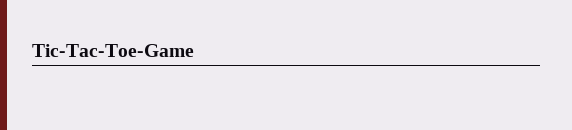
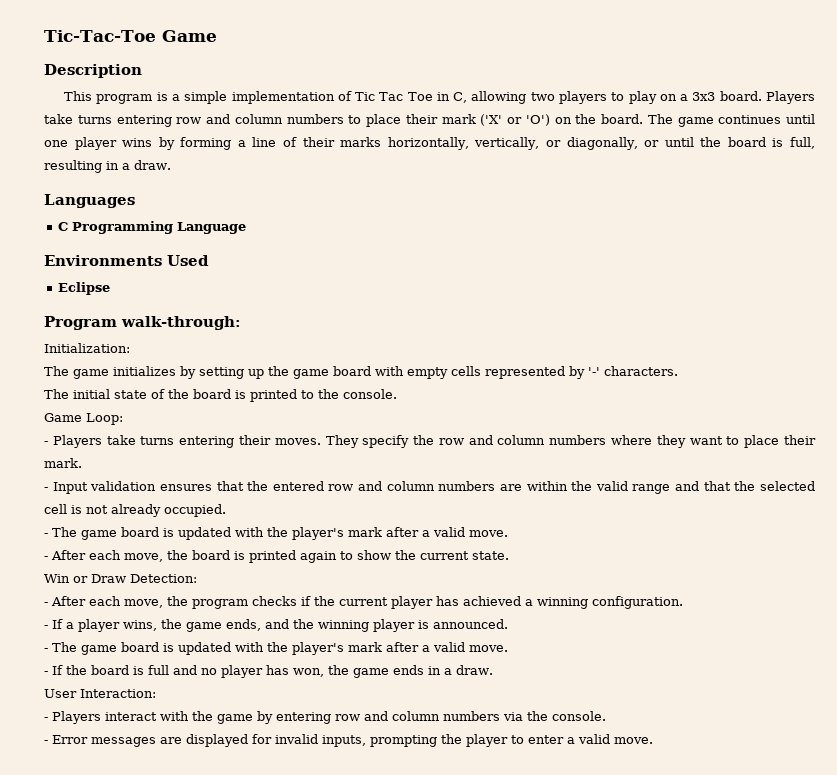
- Tic-Tac-Toe-Game
+ Tic-Tac-Toe Game
+ Description
+ This program is a simple implementation of Tic Tac Toe in C, allowing two players to play on a 3x3 board. Players take turns entering row and column numbers to place their mark ('X' or 'O') on the board. The game continues until one player wins by forming a line of their marks horizontally, vertically, or diagonally, or until the board is full, resulting in a draw.
+ Languages
+ C Programming Language
+ Environments Used
+ Eclipse
+ Program walk-through:
+ Initialization:
+ The game initializes by setting up the game board with empty cells represented by '-' characters.
+ The initial state of the board is printed to the console.
+ Game Loop:
+ - Players take turns entering their moves. They specify the row and column numbers where they want to place their mark.
+ - Input validation ensures that the entered row and column numbers are within the valid range and that the selected cell is not already occupied.
+ - The game board is updated with the player's mark after a valid move.
+ - After each move, the board is printed again to show the current state.
+ Win or Draw Detection:
+ - After each move, the program checks if the current player has achieved a winning configuration.
+ - If a player wins, the game ends, and the winning player is announced.
+ - The game board is updated with the player's mark after a valid move.
+ - If the board is full and no player has won, the game ends in a draw.
+ User Interaction:
+ - Players interact with the game by entering row and column numbers via the console.
+ - Error messages are displayed for invalid inputs, prompting the player to enter a valid move.

